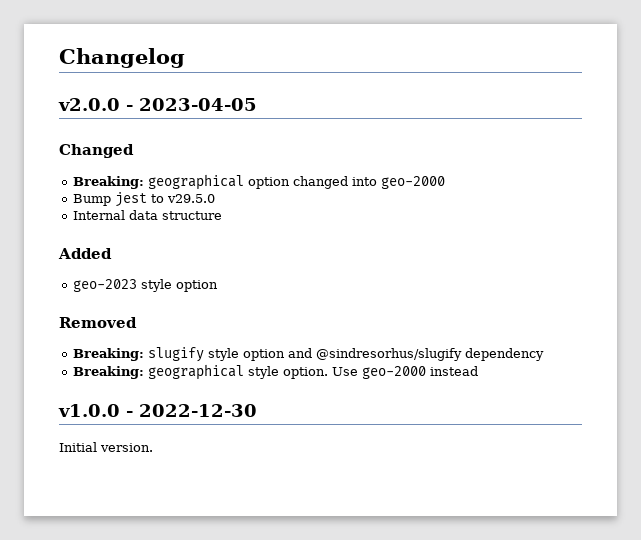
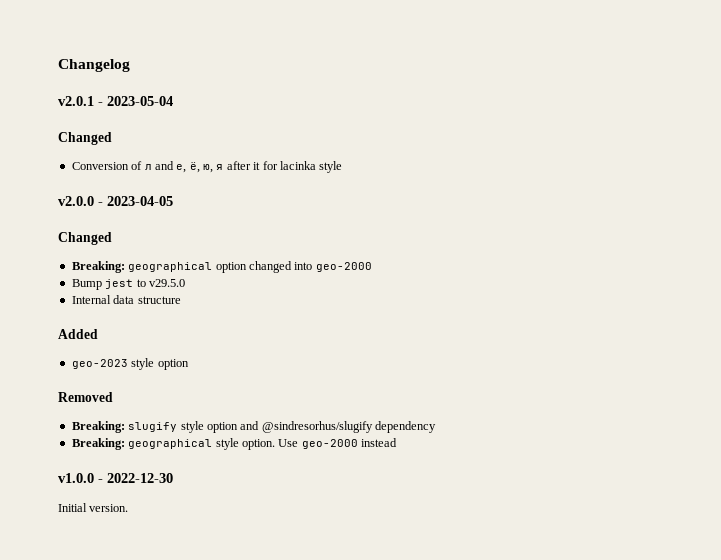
+ v2.0.1 - 2023-05-04
+ Changed
+ Conversion of л and е, ё, ю, я after it for lacinka style

